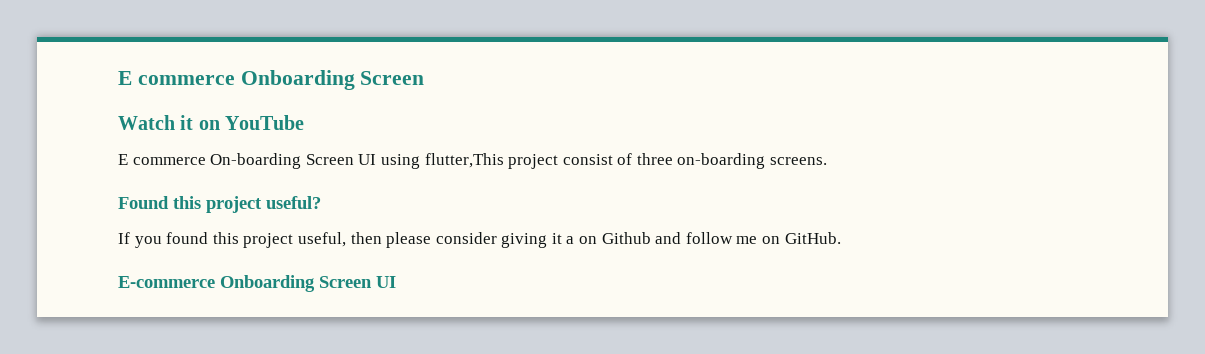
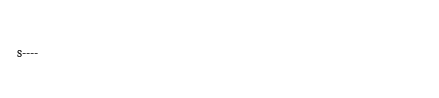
- E commerce Onboarding Screen
- Watch it on YouTube
- E commerce On-boarding Screen UI using flutter,This project consist of three on-boarding screens.
- Found this project useful?
- If you found this project useful, then please consider giving it a on Github and follow me on GitHub.
- E-commerce Onboarding Screen UI
+ s----

